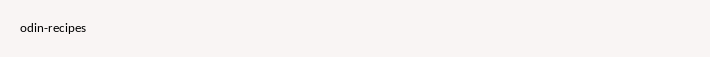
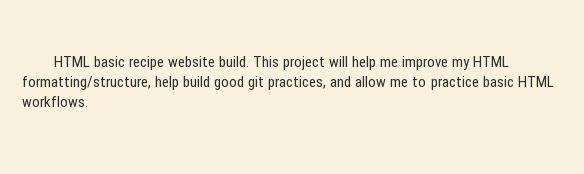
- odin-recipes
+ HTML basic recipe website build. This project will help me improve my HTML formatting/structure, help build good git practices, and allow me to practice basic HTML workflows.

